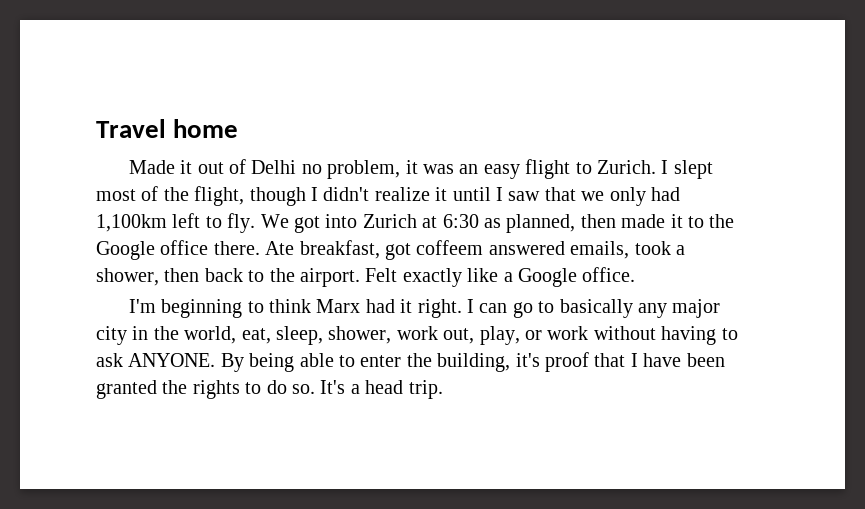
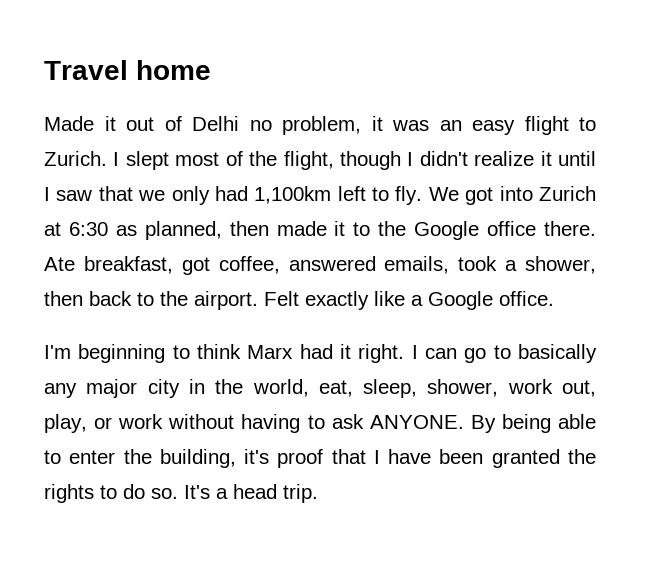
- Ate breakfast, got coffeem answered emails, took a shower, then back to the airport.
+ Ate breakfast, got coffee, answered emails, took a shower, then back to the airport.

